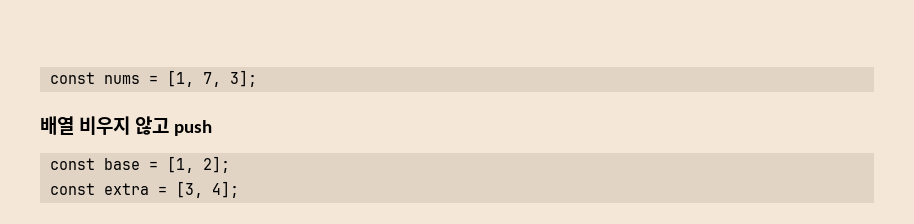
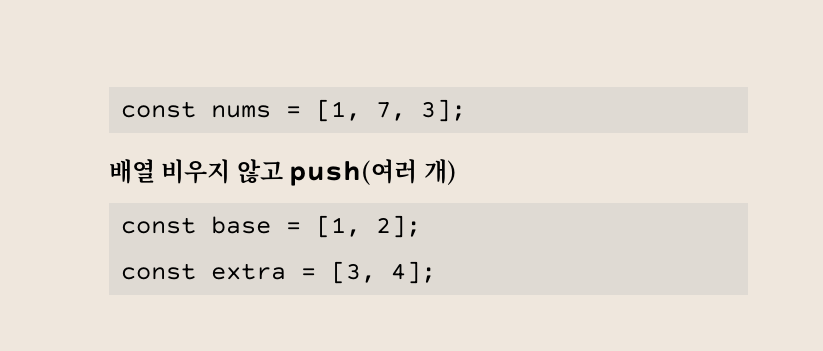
- 배열 비우지 않고 push
+ 배열 비우지 않고 push(여러 개)

